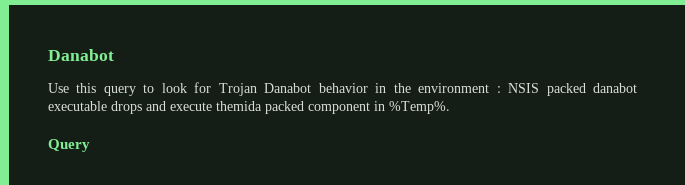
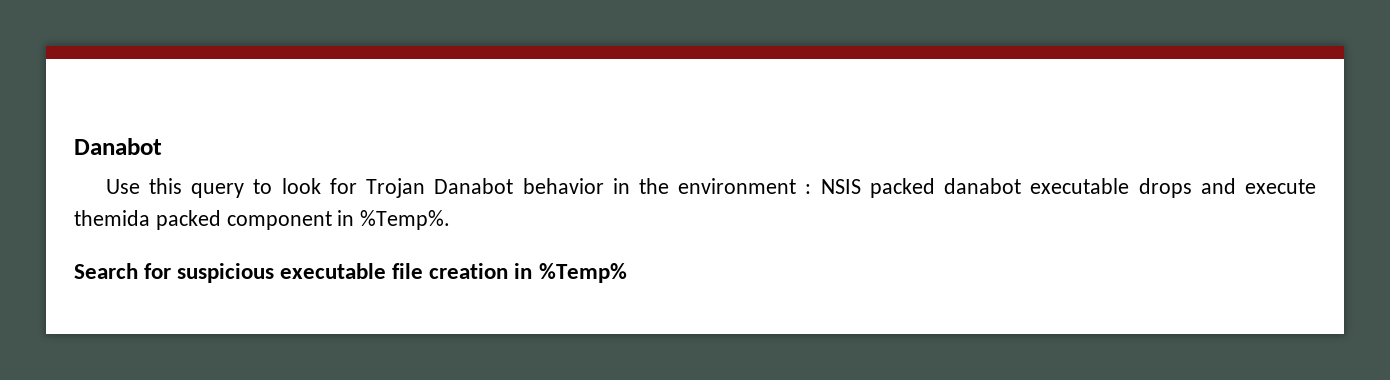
- Query
+ Search for suspicious executable file creation in %Temp%

